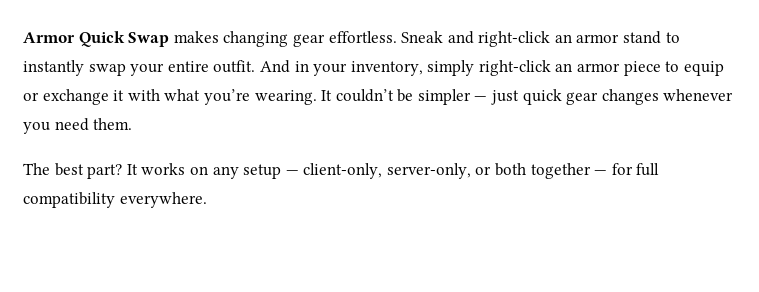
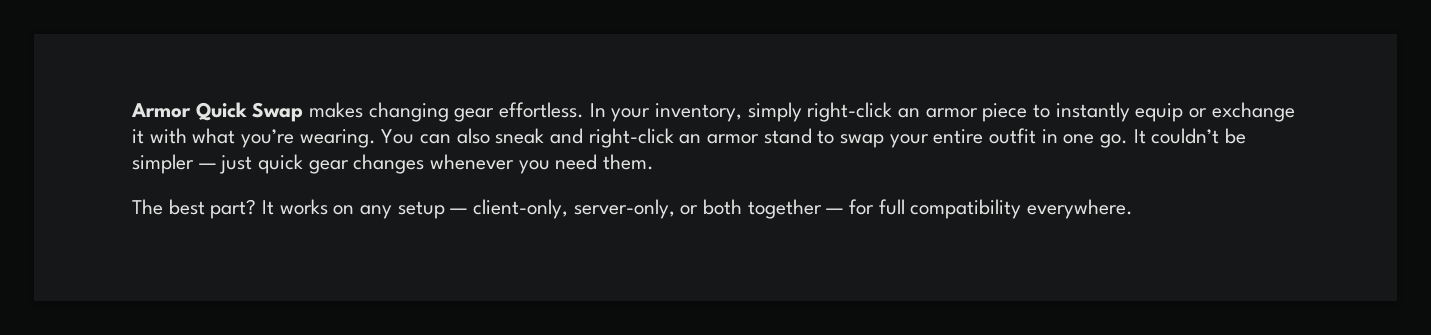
- Sneak and right-click an armor stand to instantly swap your entire outfit. And in your inventory, simply right-click an armor piece to equip or exchange it with what you’re wearing.
+ In your inventory, simply right-click an armor piece to instantly equip or exchange it with what you’re wearing.
+ You can also sneak and right-click an armor stand to swap your entire outfit in one go.

